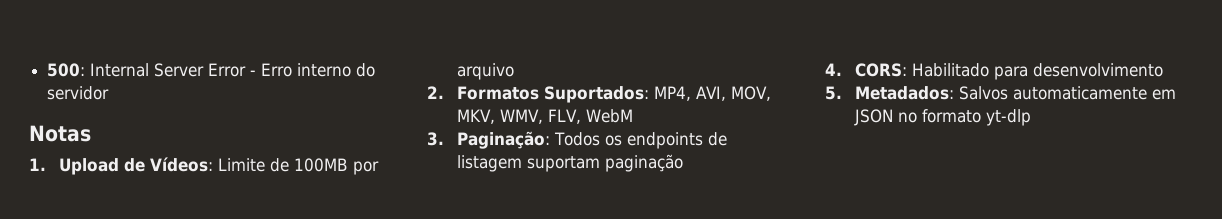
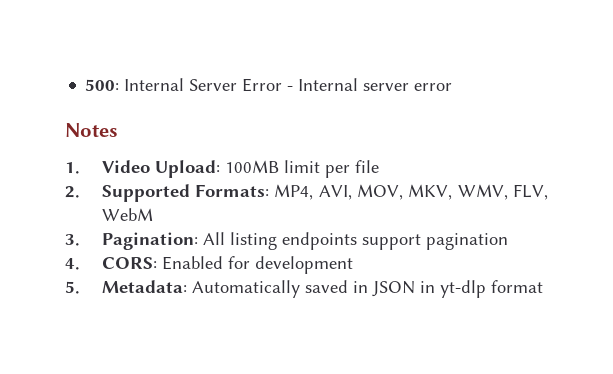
- 500: Internal Server Error - Erro interno do servidor
- Notas
- 1. Upload de Vídeos: Limite de 100MB por arquivo
+ 500: Internal Server Error - Internal server error
+ Notes
+ 1. Video Upload: 100MB limit per file
- 2. Formatos Suportados: MP4, AVI, MOV, MKV, WMV, FLV, WebM
+ 2. Supported Formats: MP4, AVI, MOV, MKV, WMV, FLV, WebM
- 3. Paginação: Todos os endpoints de listagem suportam paginação
- 4. CORS: Habilitado para desenvolvimento
- 5. Metadados: Salvos automaticamente em JSON no formato yt-dlp
+ 3. Pagination: All listing endpoints support pagination
+ 4. CORS: Enabled for development
+ 5. Metadata: Automatically saved in JSON in yt-dlp format

